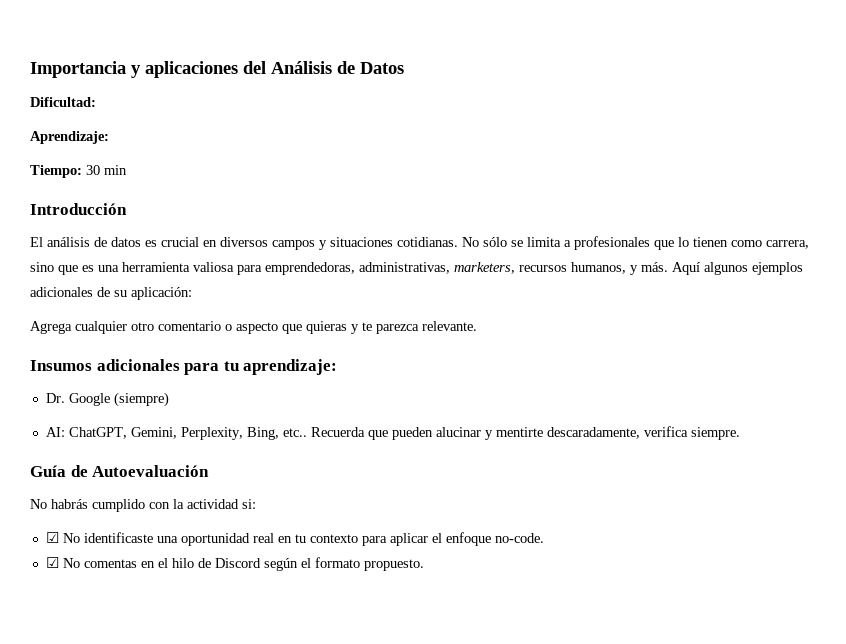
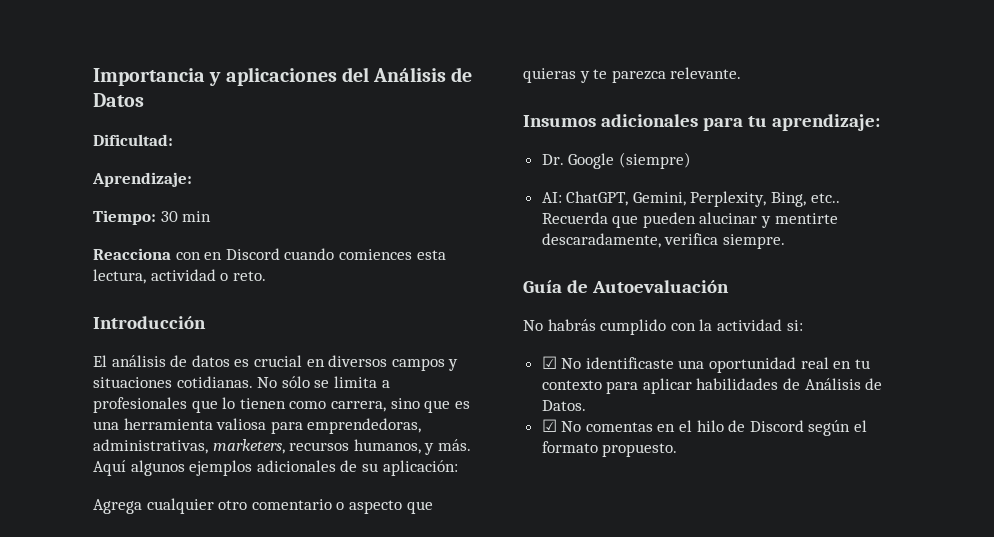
+ Reacciona con en Discord cuando comiences esta lectura, actividad o reto.
- ☑ No identificaste una oportunidad real en tu contexto para aplicar el enfoque no-code.
+ ☑ No identificaste una oportunidad real en tu contexto para aplicar habilidades de Análisis de Datos.

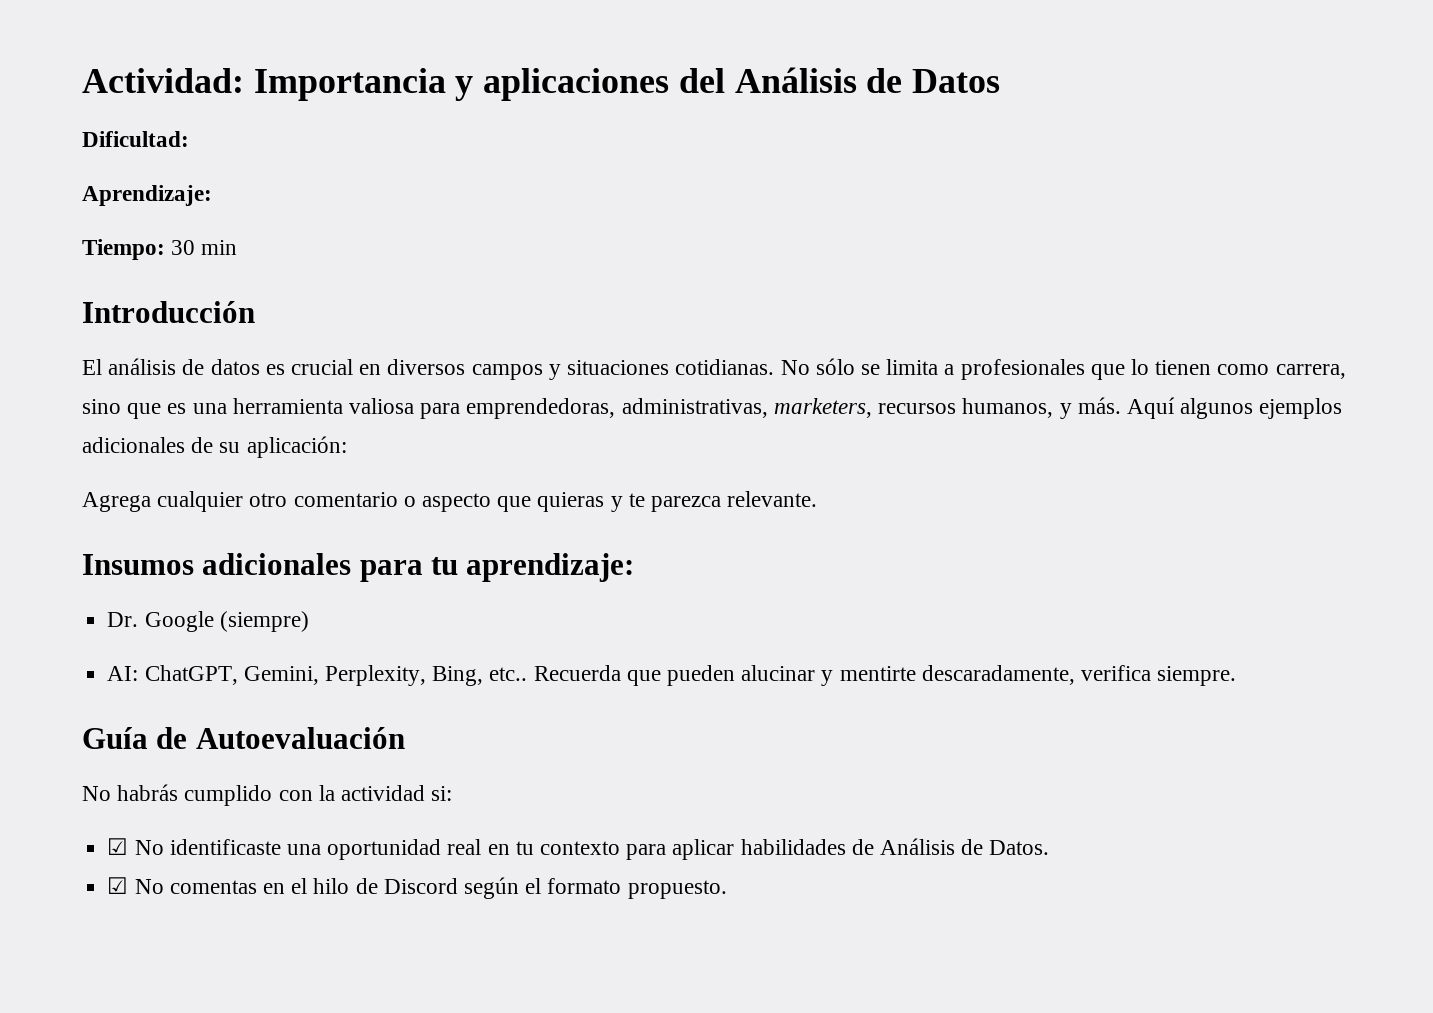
- Importancia y aplicaciones del Análisis de Datos
+ Actividad: Importancia y aplicaciones del Análisis de Datos
- Reacciona con en Discord cuando comiences esta lectura, actividad o reto.

